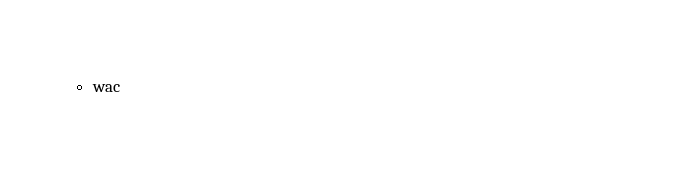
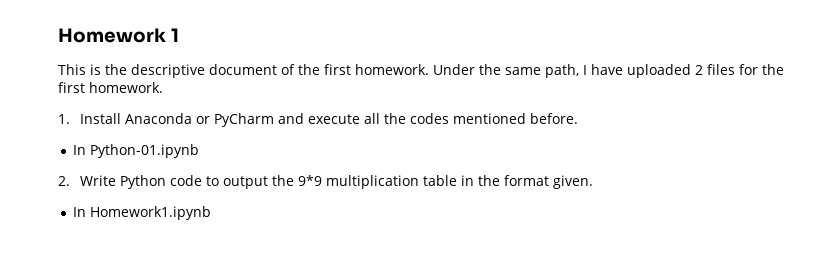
- wac
+ Homework 1
+ This is the descriptive document of the first homework. Under the same path, I have uploaded 2 files for the first homework.
+ 1. Install Anaconda or PyCharm and execute all the codes mentioned before.
+ In Python-01.ipynb
+ 2. Write Python code to output the 9*9 multiplication table in the format given.
+ In Homework1.ipynb

